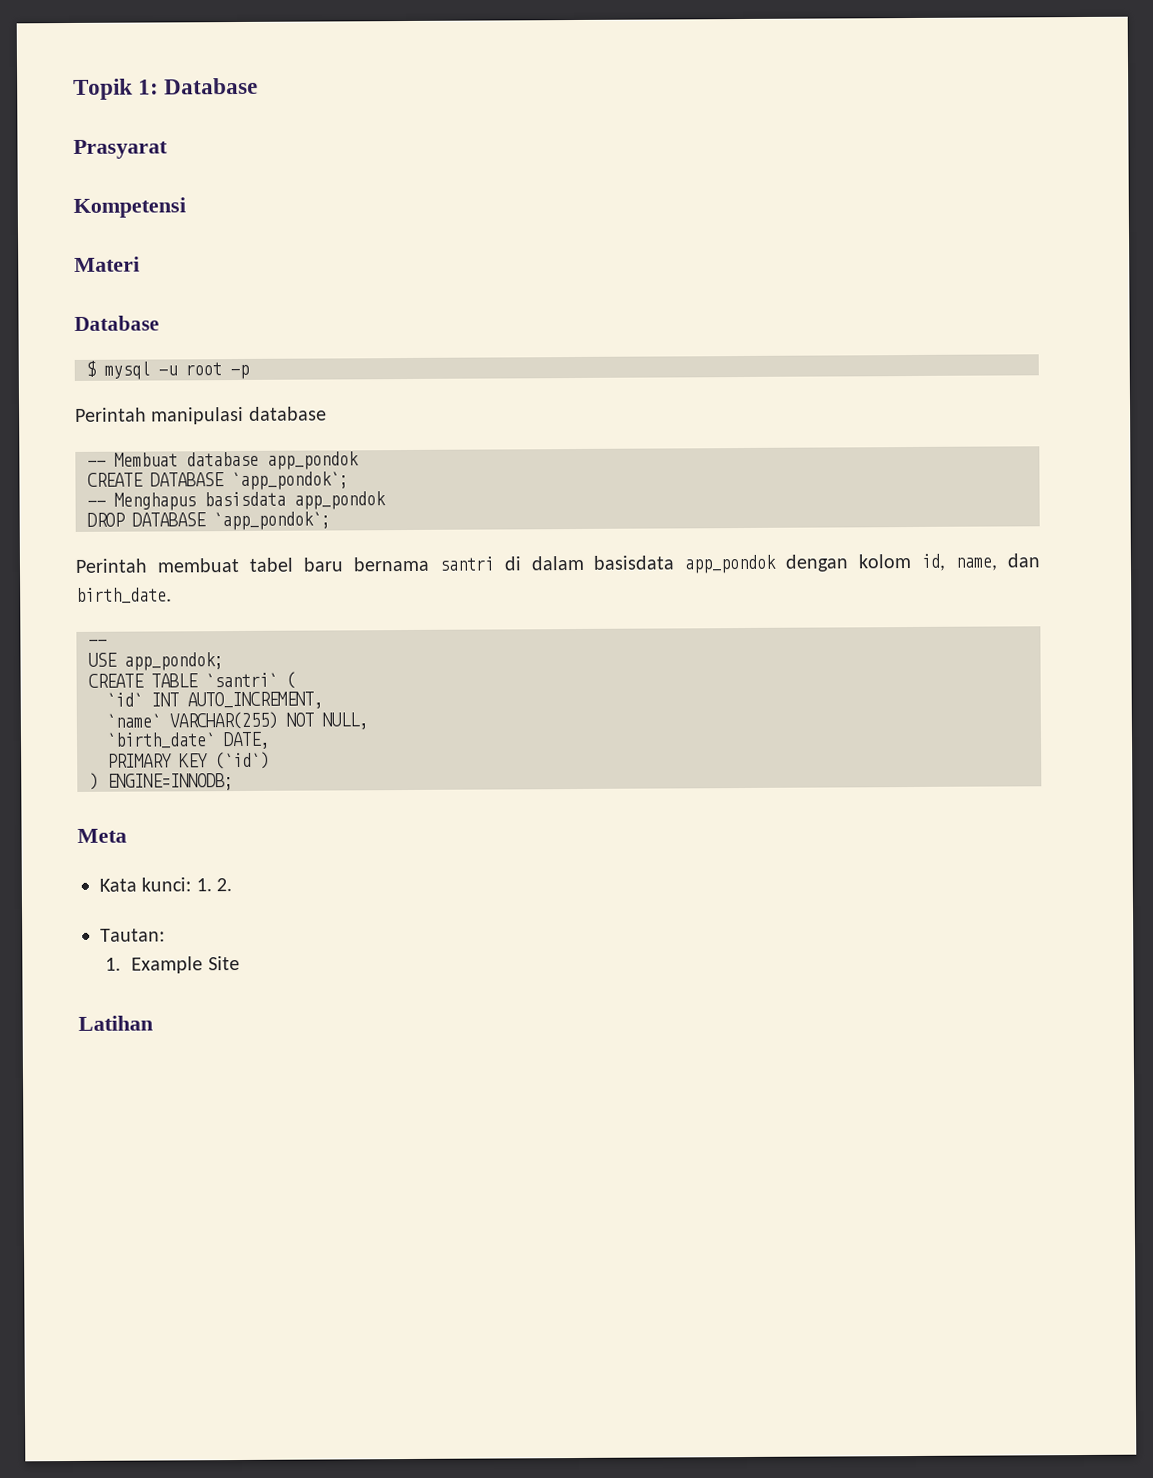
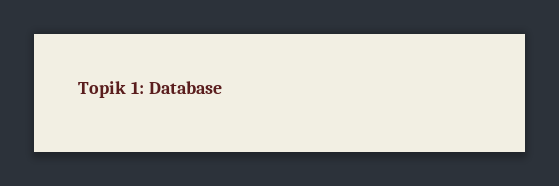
- Prasyarat
- Kompetensi
- Materi
- Database
- $ mysql -u root -p
- Perintah manipulasi database
- -- Membuat database app_pondok
- CREATE DATABASE `app_pondok`;
- -- Menghapus basisdata app_pondok
- DROP DATABASE `app_pondok`;
- Perintah membuat tabel baru bernama santri di dalam basisdata app_pondok dengan kolom id, name, dan birth_date.
- --
- USE app_pondok;
- CREATE TABLE `santri` (
- `id` INT AUTO_INCREMENT,
- `name` VARCHAR(255) NOT NULL,
- `birth_date` DATE,
- PRIMARY KEY (`id`)
- ) ENGINE=INNODB;
- Meta
- Kata kunci: 1. 2.
- Tautan:
- 1. Example Site
- Latihan

